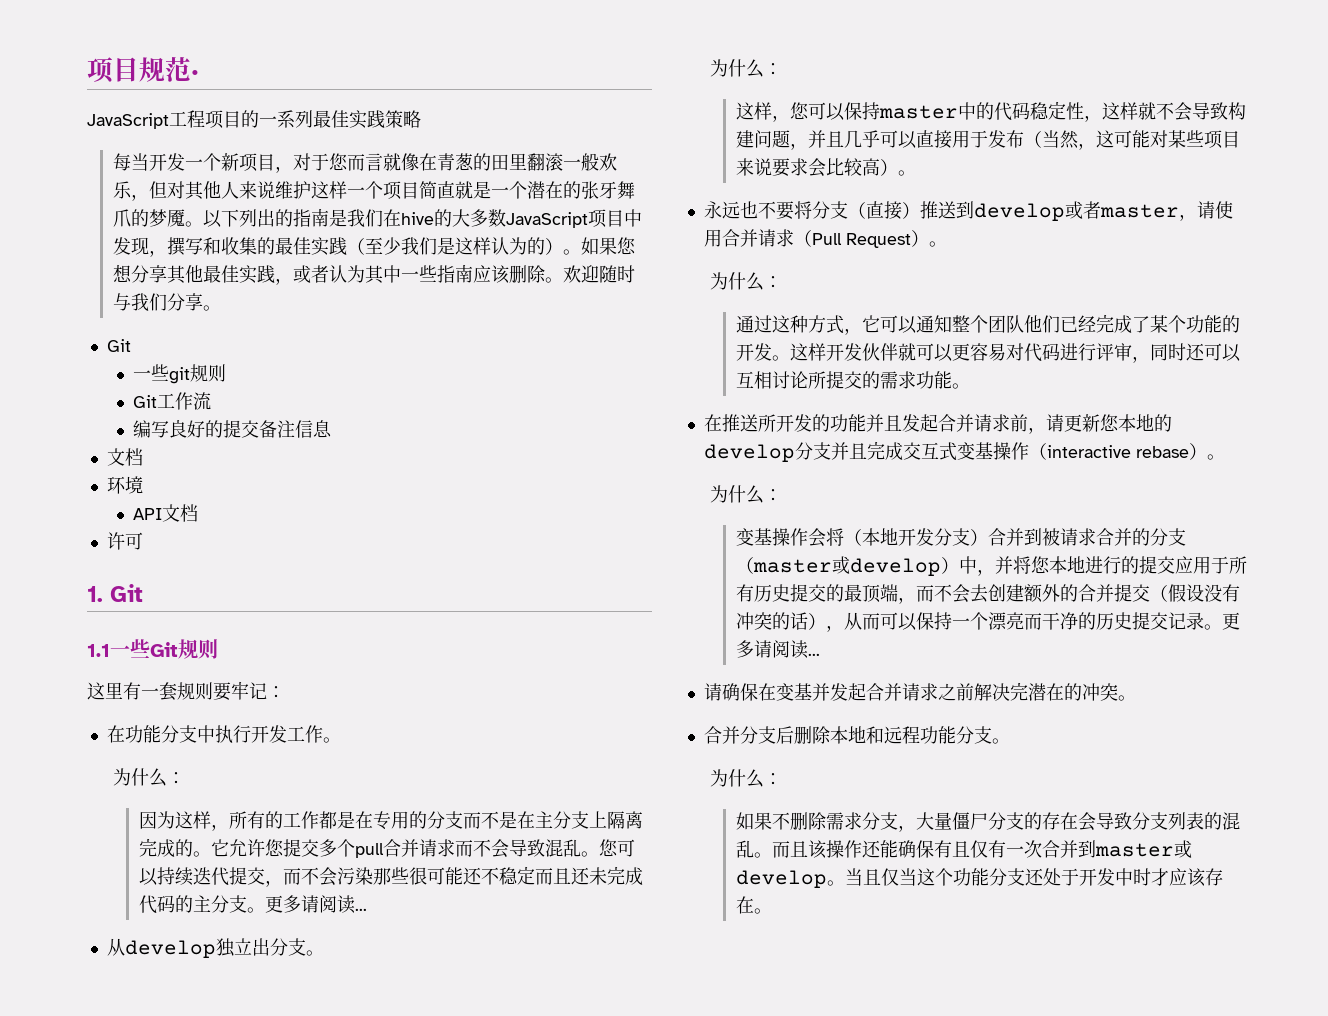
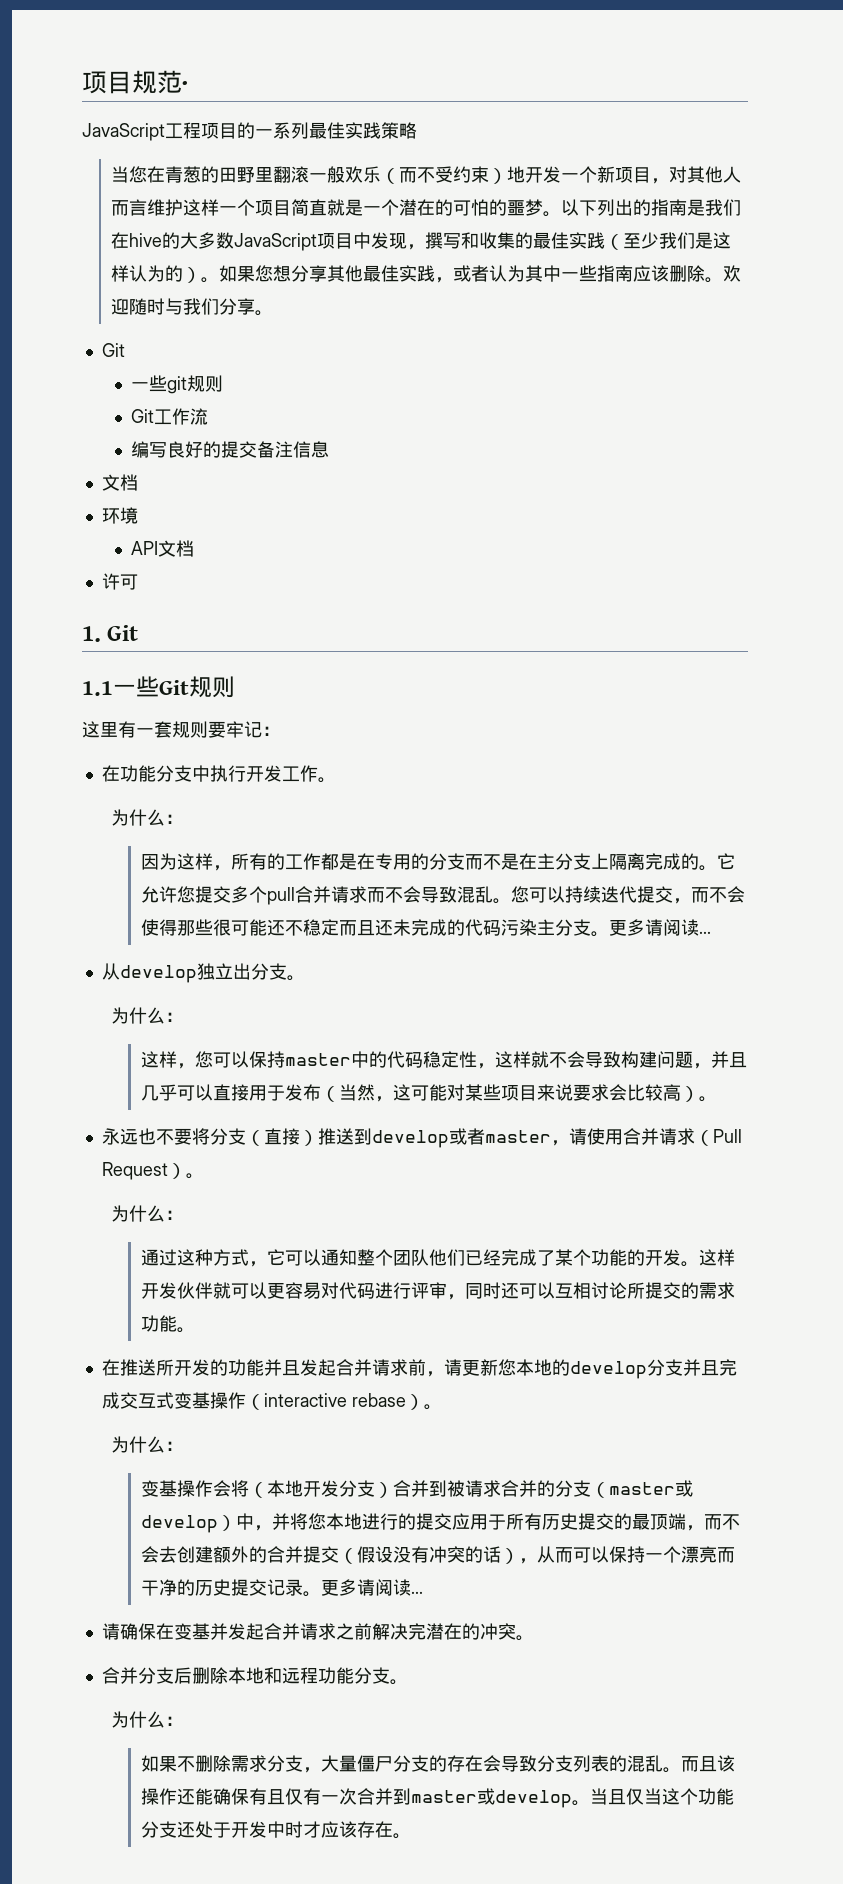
- 每当开发一个新项目，对于您而言就像在青葱的田里翻滚一般欢乐，但对其他人来说维护这样一个项目简直就是一个潜在的张牙舞爪的梦魇。
+ 当您在青葱的田野里翻滚一般欢乐（而不受约束）地开发一个新项目，对其他人而言维护这样一个项目简直就是一个潜在的可怕的噩梦。
- 您可以持续迭代提交，而不会污染那些很可能还不稳定而且还未完成代码的主分支。
+ 您可以持续迭代提交，而不会使得那些很可能还不稳定而且还未完成的代码污染主分支。

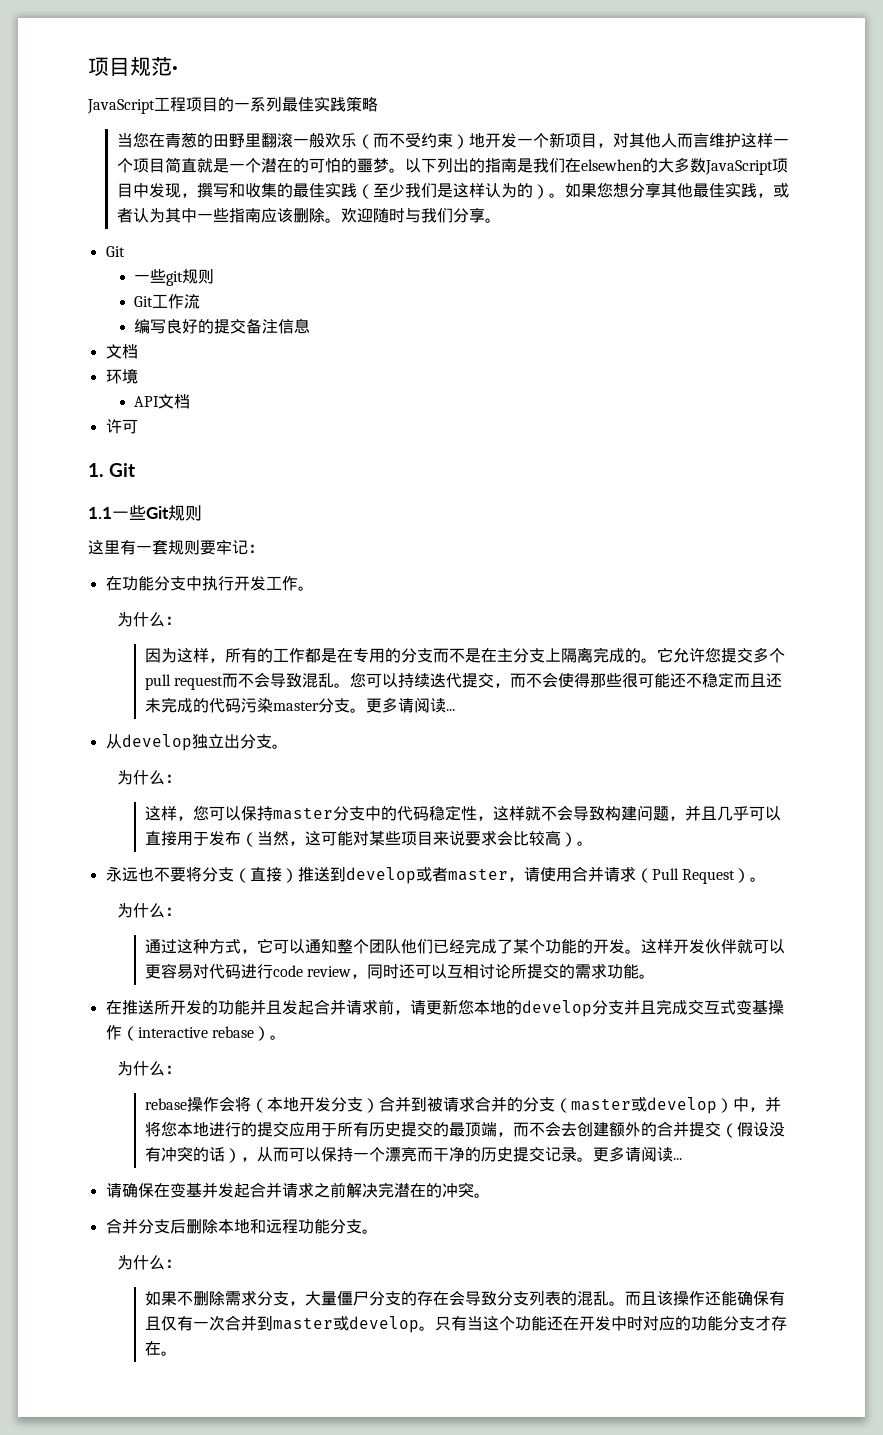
- 以下列出的指南是我们在hive的大多数JavaScript项目中发现，撰写和收集的最佳实践（至少我们是这样认为的）。
+ 以下列出的指南是我们在elsewhen的大多数JavaScript项目中发现，撰写和收集的最佳实践（至少我们是这样认为的）。
- 它允许您提交多个pull合并请求而不会导致混乱。
+ 它允许您提交多个pull request而不会导致混乱。
- 您可以持续迭代提交，而不会使得那些很可能还不稳定而且还未完成的代码污染主分支。
+ 您可以持续迭代提交，而不会使得那些很可能还不稳定而且还未完成的代码污染master分支。
- 这样，您可以保持master中的代码稳定性，这样就不会导致构建问题，并且几乎可以直接用于发布（当然，这可能对某些项目来说要求会比较高）。
+ 这样，您可以保持master分支中的代码稳定性，这样就不会导致构建问题，并且几乎可以直接用于发布（当然，这可能对某些项目来说要求会比较高）。
- 这样开发伙伴就可以更容易对代码进行评审，同时还可以互相讨论所提交的需求功能。
+ 这样开发伙伴就可以更容易对代码进行code review，同时还可以互相讨论所提交的需求功能。
- 变基操作会将（本地开发分支）合并到被请求合并的分支（master或develop）中，并将您本地进行的提交应用于所有历史提交的最顶端，而不会去创建额外的合并提交（假设没有冲突的话），从而可以保持一个漂亮而干净的历史提交记录。
+ rebase操作会将（本地开发分支）合并到被请求合并的分支（master或develop）中，并将您本地进行的提交应用于所有历史提交的最顶端，而不会去创建额外的合并提交（假设没有冲突的话），从而可以保持一个漂亮而干净的历史提交记录。
- 当且仅当这个功能分支还处于开发中时才应该存在。
+ 只有当这个功能还在开发中时对应的功能分支才存在。

